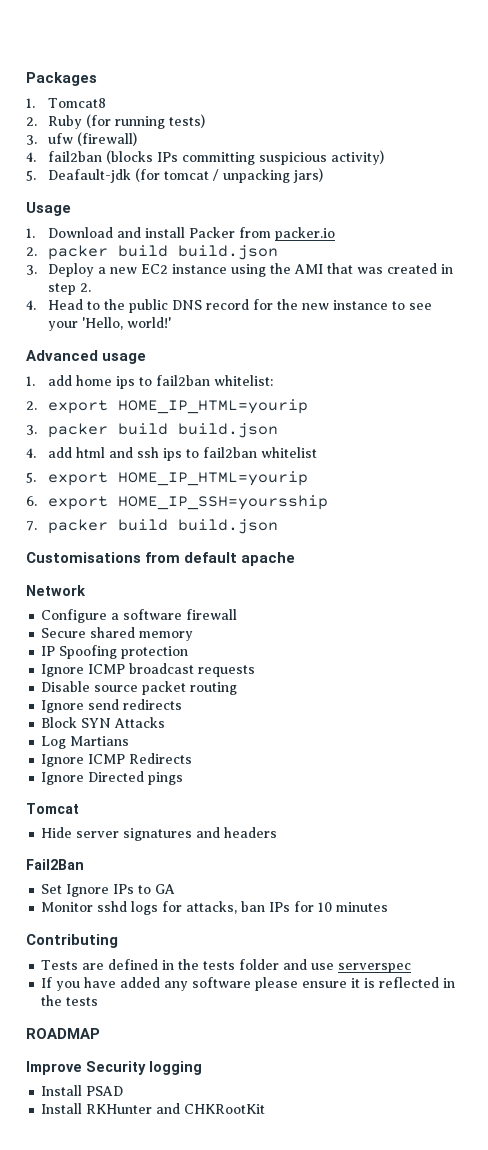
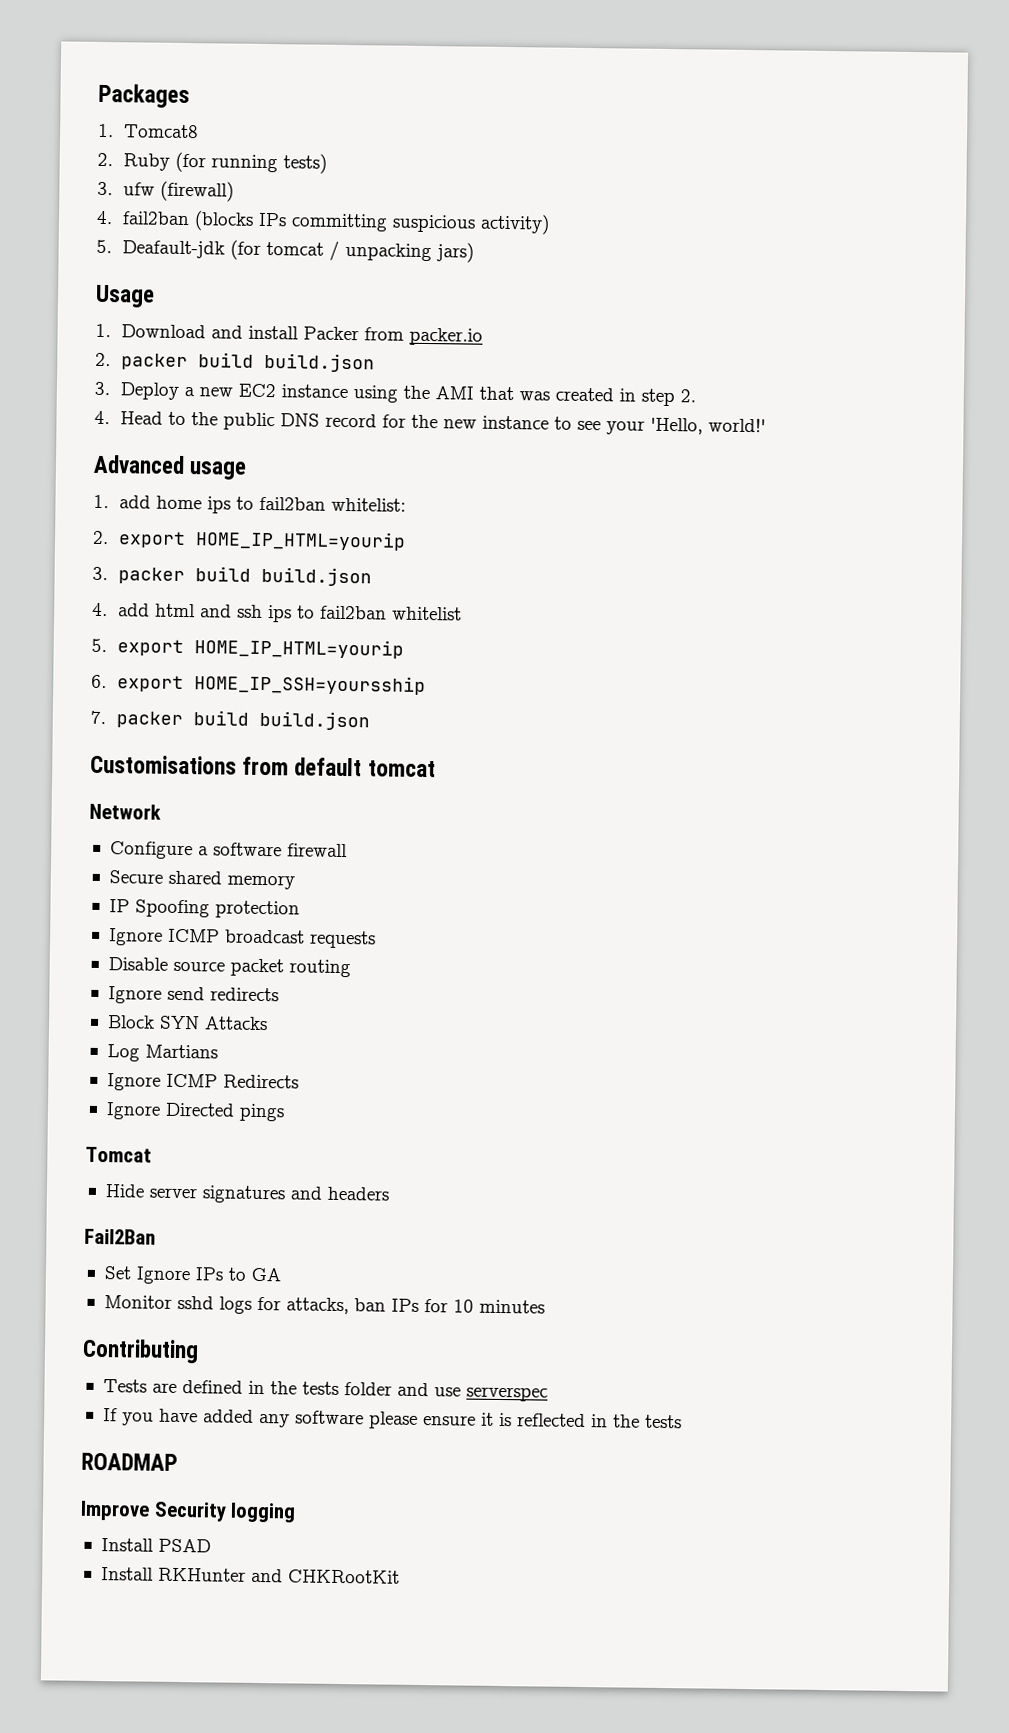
- Customisations from default apache
+ Customisations from default tomcat

